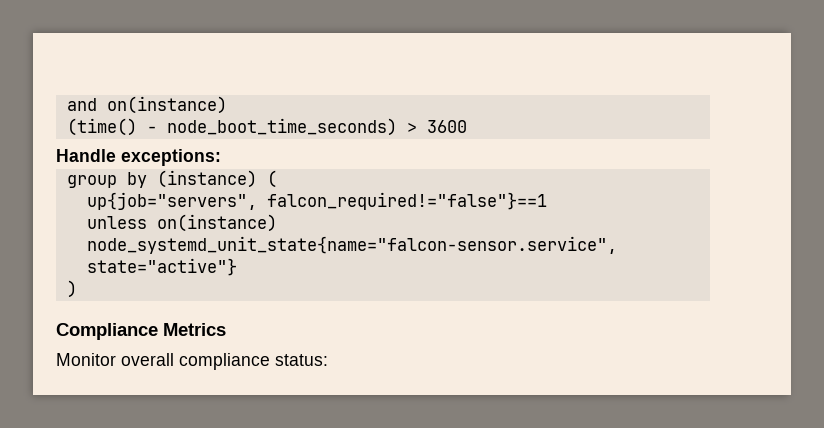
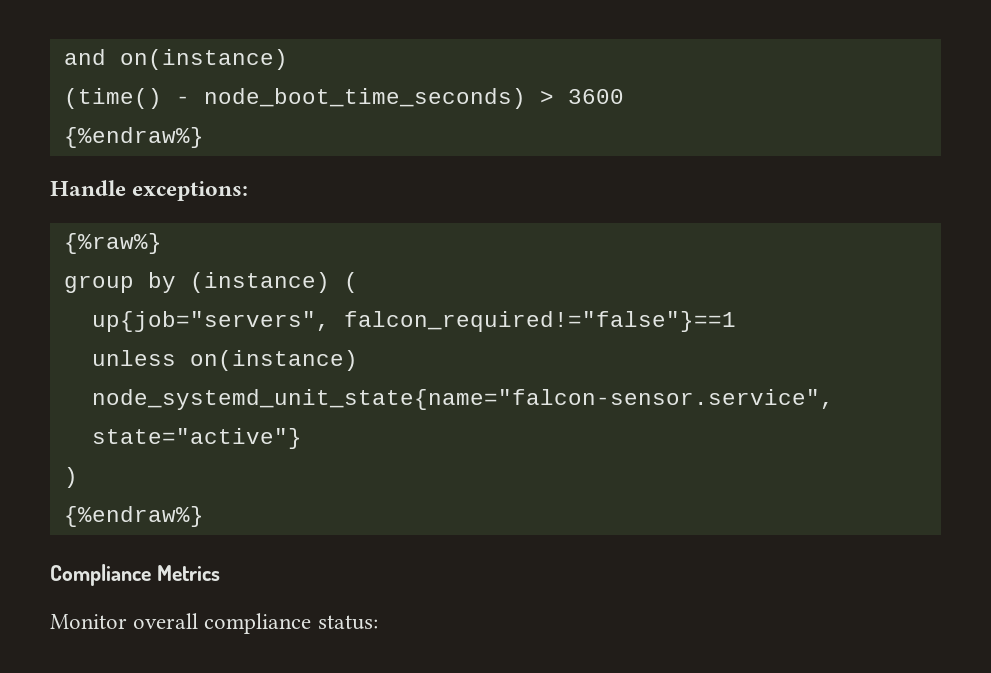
  (time() - node_boot_time_seconds) > 3600
+ {%endraw%}
+ {%raw%}
  )
+ {%endraw%}

